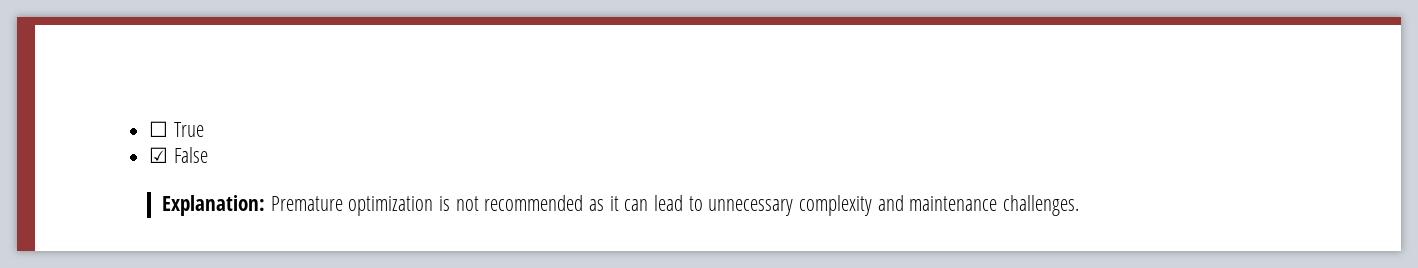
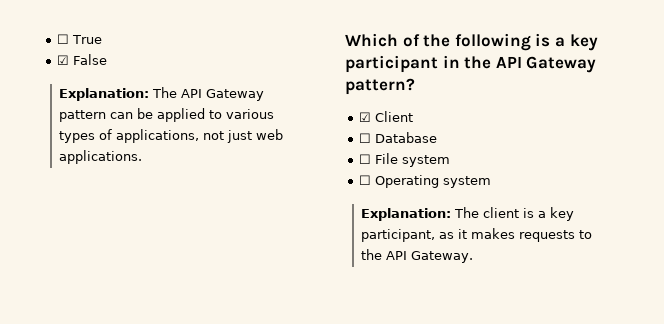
- Explanation: Premature optimization is not recommended as it can lead to unnecessary complexity and maintenance challenges.
+ Explanation: The API Gateway pattern can be applied to various types of applications, not just web applications.
+ Which of the following is a key participant in the API Gateway pattern?
+ ☑ Client
+ ☐ Database
+ ☐ File system
+ ☐ Operating system
+ Explanation: The client is a key participant, as it makes requests to the API Gateway.

